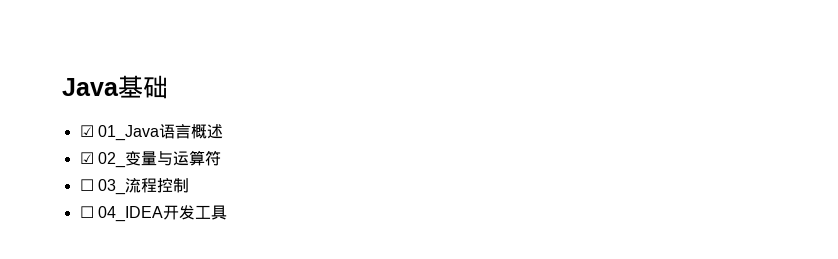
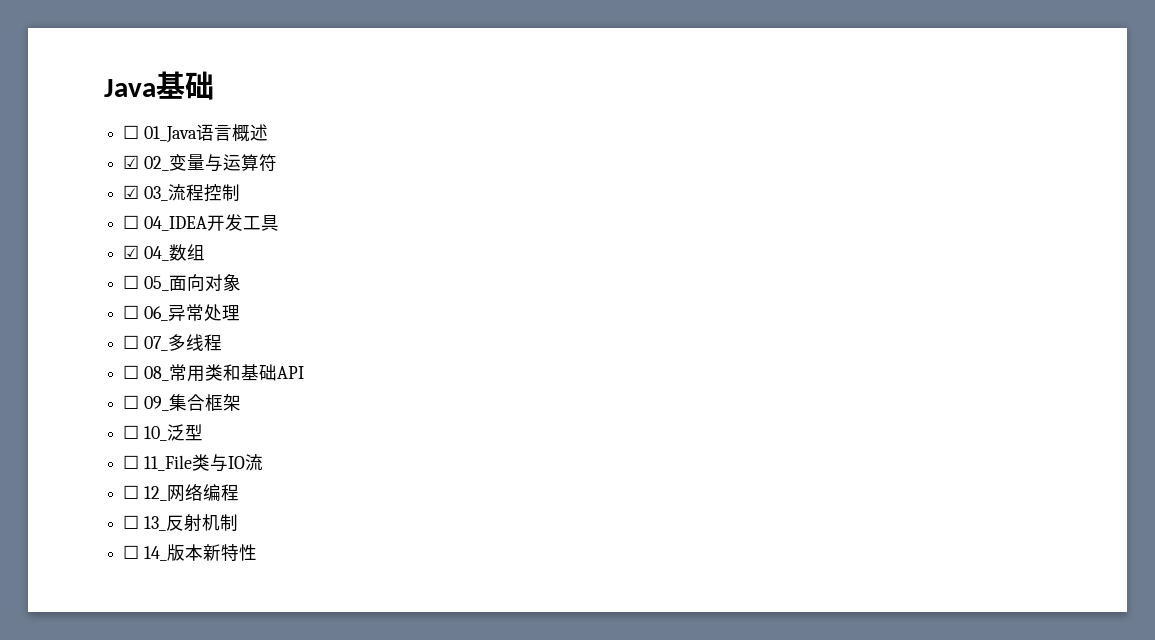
- ☑ 01_Java语言概述
+ ☐ 01_Java语言概述
- ☐ 03_流程控制
+ ☑ 03_流程控制
+ ☑ 04_数组
+ ☐ 05_面向对象
+ ☐ 06_异常处理
+ ☐ 07_多线程
+ ☐ 08_常用类和基础API
+ ☐ 09_集合框架
+ ☐ 10_泛型
+ ☐ 11_File类与IO流
+ ☐ 12_网络编程
+ ☐ 13_反射机制
+ ☐ 14_版本新特性

